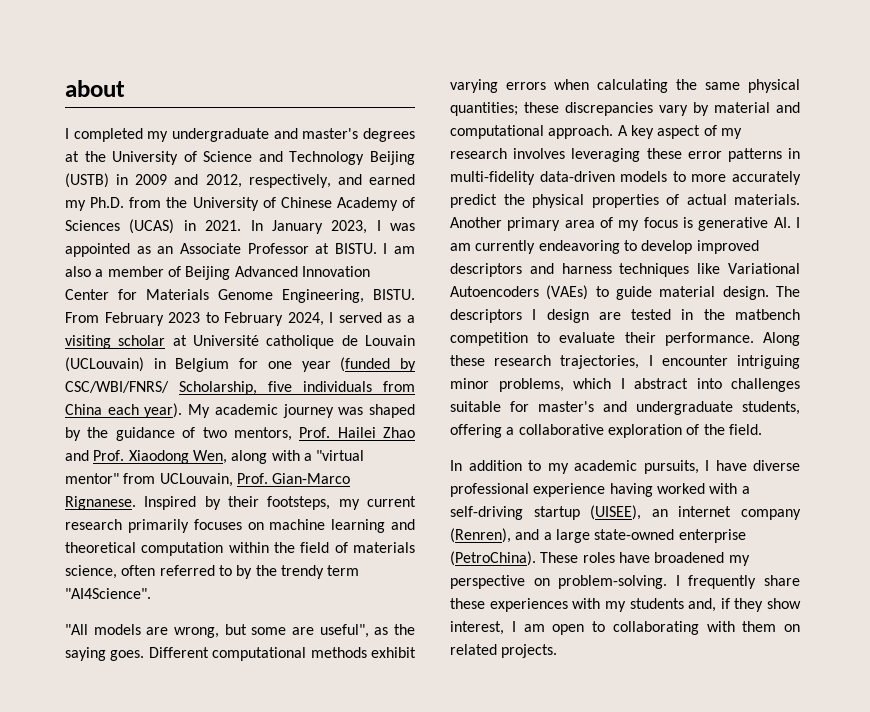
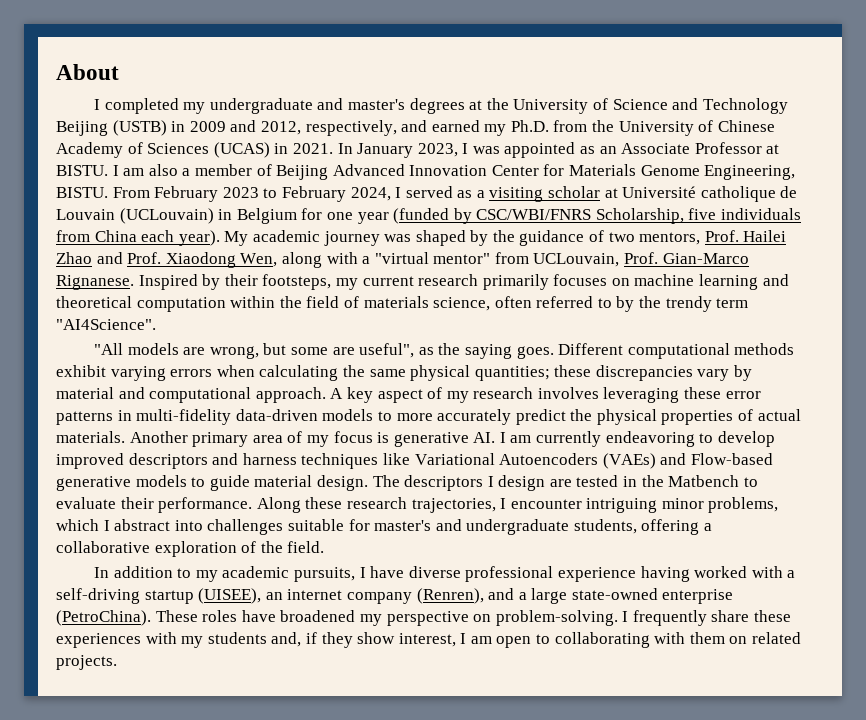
- about
+ About
- From February 2023 to February 2024, I served as a visiting scholar at Université catholique de Louvain (UCLouvain) in Belgium for one year (funded by CSC/WBI/FNRS/ Scholarship, five individuals from China each year).
+ From February 2023 to February 2024, I served as a visiting scholar at Université catholique de Louvain (UCLouvain) in Belgium for one year (funded by CSC/WBI/FNRS Scholarship, five individuals from China each year).
- Another primary area of my focus is generative AI. I am currently endeavoring to develop improved descriptors and harness techniques like Variational Autoencoders (VAEs) to guide material design.
+ Another primary area of my focus is generative AI. I am currently endeavoring to develop improved descriptors and harness techniques like Variational Autoencoders (VAEs) and Flow-based generative models to guide material design.
- The descriptors I design are tested in the matbench competition to evaluate their performance.
+ The descriptors I design are tested in the Matbench to evaluate their performance.

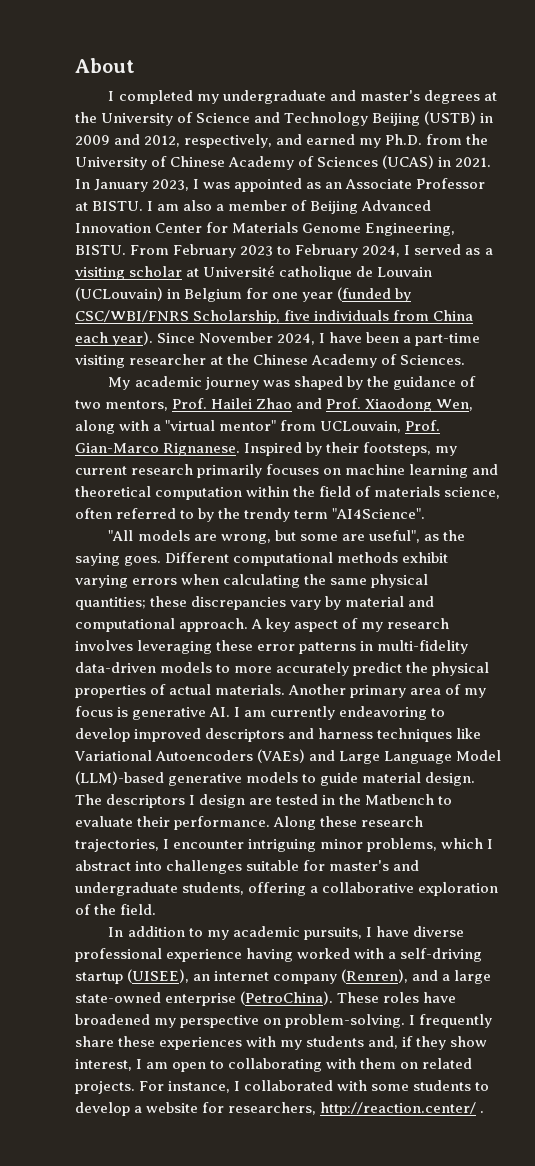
- From February 2023 to February 2024, I served as a visiting scholar at Université catholique de Louvain (UCLouvain) in Belgium for one year (funded by CSC/WBI/FNRS Scholarship, five individuals from China each year). My academic journey was shaped by the guidance of two mentors, Prof. Hailei Zhao and Prof. Xiaodong Wen, along with a "virtual mentor" from UCLouvain, Prof. Gian-Marco Rignanese.
+ From February 2023 to February 2024, I served as a visiting scholar at Université catholique de Louvain (UCLouvain) in Belgium for one year (funded by CSC/WBI/FNRS Scholarship, five individuals from China each year). Since November 2024, I have been a part-time visiting researcher at the Chinese Academy of Sciences.
+ My academic journey was shaped by the guidance of two mentors, Prof. Hailei Zhao and Prof. Xiaodong Wen, along with a "virtual mentor" from UCLouvain, Prof. Gian-Marco Rignanese.
- Another primary area of my focus is generative AI. I am currently endeavoring to develop improved descriptors and harness techniques like Variational Autoencoders (VAEs) and Flow-based generative models to guide material design.
+ Another primary area of my focus is generative AI. I am currently endeavoring to develop improved descriptors and harness techniques like Variational Autoencoders (VAEs) and Large Language Model (LLM)-based generative models to guide material design.
+ For instance, I collaborated with some students to develop a website for researchers, http://reaction.center/ .

